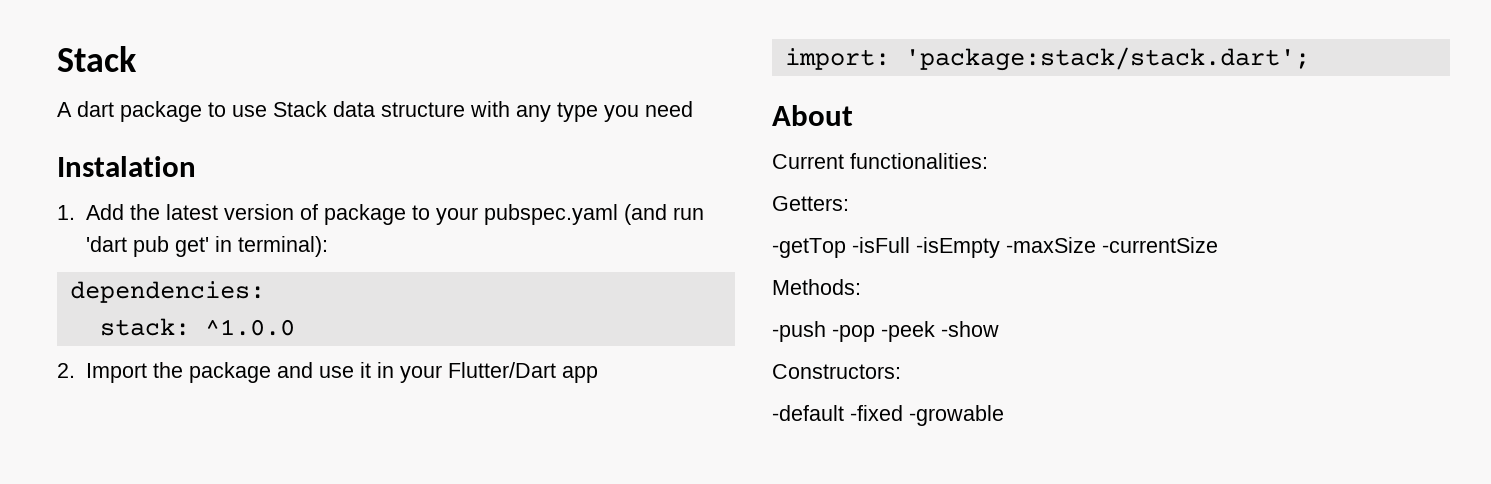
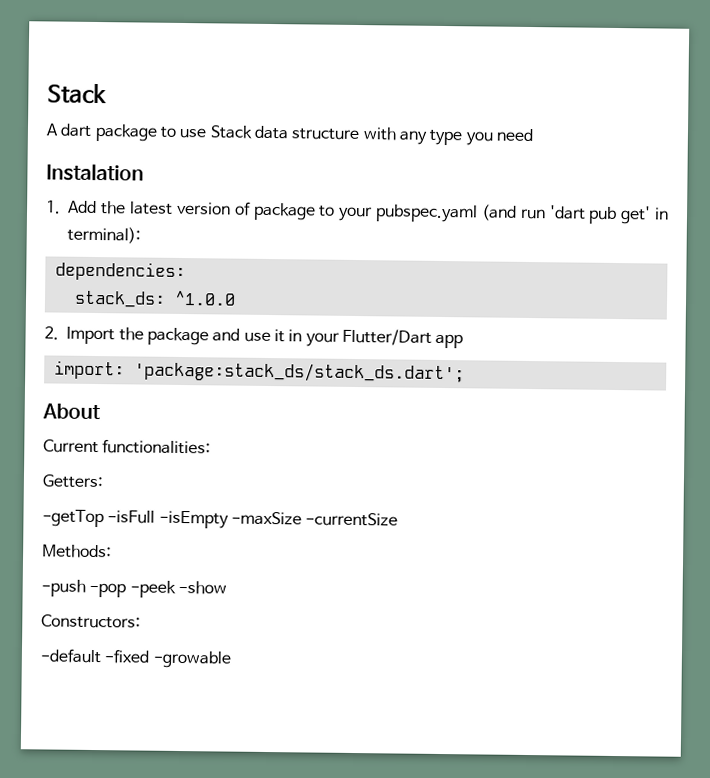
- stack: ^1.0.0
+ stack_ds: ^1.0.0
- import: 'package:stack/stack.dart';
+ import: 'package:stack_ds/stack_ds.dart';

